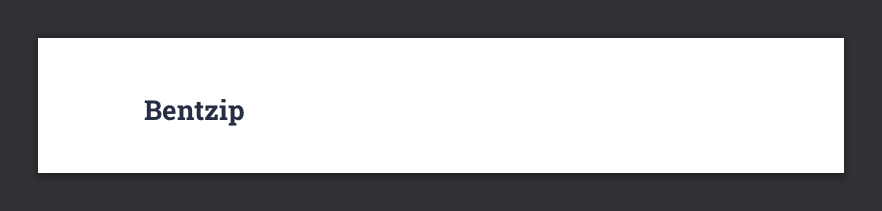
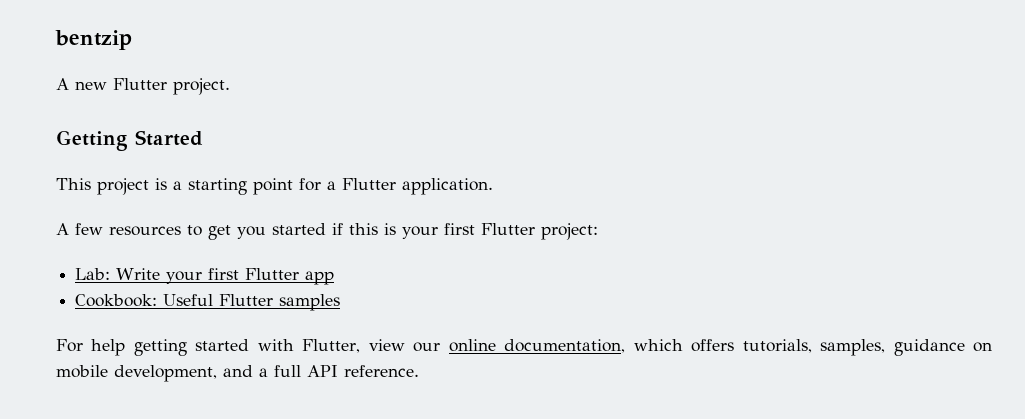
- Bentzip
+ bentzip
+ A new Flutter project.
+ Getting Started
+ This project is a starting point for a Flutter application.
+ A few resources to get you started if this is your first Flutter project:
+ Lab: Write your first Flutter app
+ Cookbook: Useful Flutter samples
+ For help getting started with Flutter, view our online documentation, which offers tutorials, samples, guidance on mobile development, and a full API reference.

